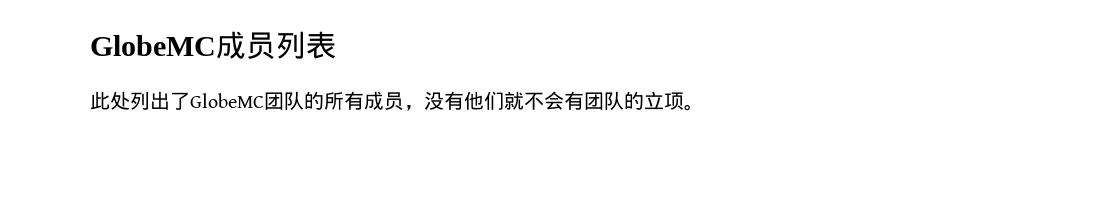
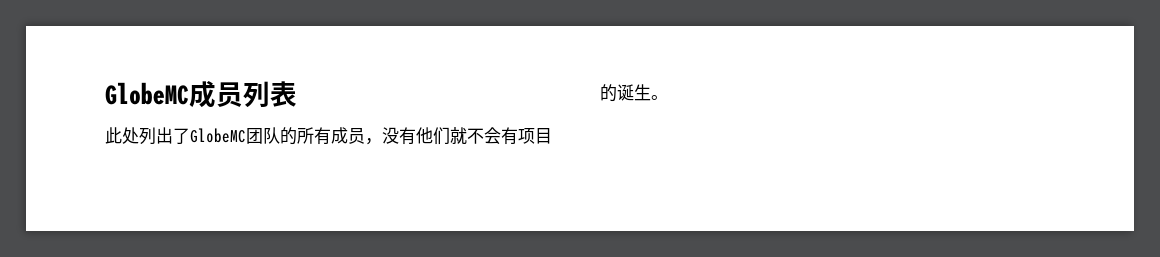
- 此处列出了GlobeMC团队的所有成员，没有他们就不会有团队的立项。
+ 此处列出了GlobeMC团队的所有成员，没有他们就不会有项目的诞生。

